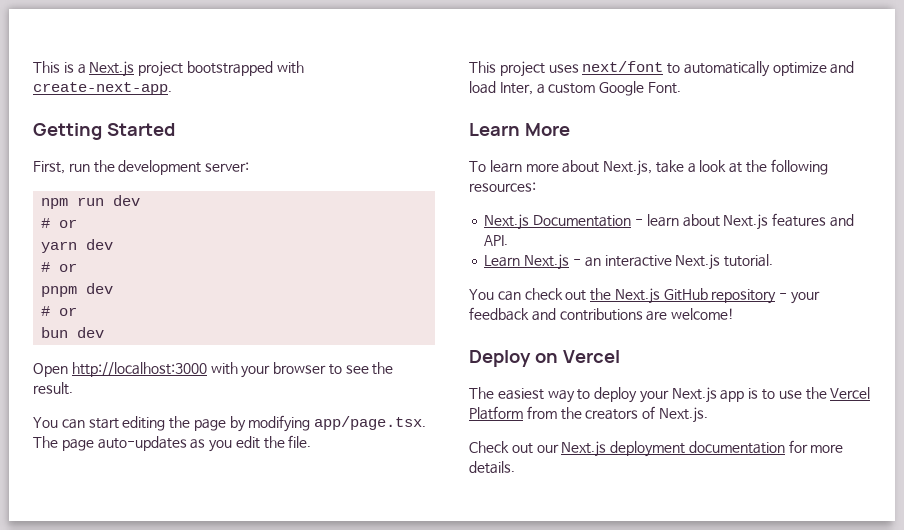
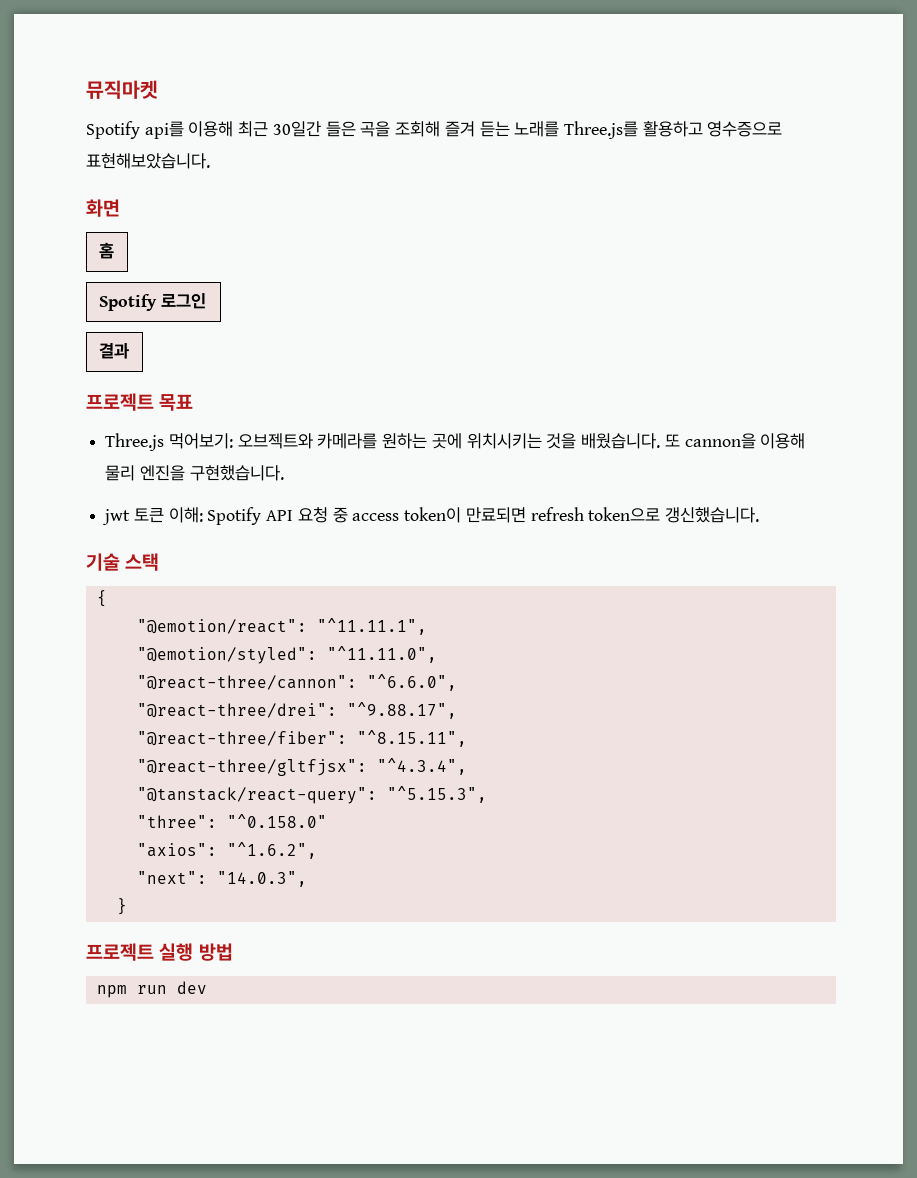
- This is a Next.js project bootstrapped with create-next-app.
- Getting Started
- First, run the development server:
+ 뮤직마켓
+ Spotify api를 이용해 최근 30일간 들은 곡을 조회해 즐겨 듣는 노래를 Three.js를 활용하고 영수증으로 표현해보았습니다.
+ 화면
+ 홈
+ Spotify 로그인
+ 결과
+ 프로젝트 목표
+ Three.js 먹어보기: 오브젝트와 카메라를 원하는 곳에 위치시키는 것을 배웠습니다. 또 cannon을 이용해 물리 엔진을 구현했습니다.
+ jwt 토큰 이해: Spotify API 요청 중 access token이 만료되면 refresh token으로 갱신했습니다.
+ 기술 스택
+ {
+ "@emotion/react": "^11.11.1",
+ "@emotion/styled": "^11.11.0",
+ "@react-three/cannon": "^6.6.0",
+ "@react-three/drei": "^9.88.17",
+ "@react-three/fiber": "^8.15.11",
+ "@react-three/gltfjsx": "^4.3.4",
+ "@tanstack/react-query": "^5.15.3",
+ "three": "^0.158.0"
+ "axios": "^1.6.2",
+ "next": "14.0.3",
+ }
+ 프로젝트 실행 방법
  npm run dev
- # or
- yarn dev
- # or
- pnpm dev
- # or
- bun dev
- Open http://localhost:3000 with your browser to see the result.
- You can start editing the page by modifying app/page.tsx. The page auto-updates as you edit the file.
- This project uses next/font to automatically optimize and load Inter, a custom Google Font.
- Learn More
- To learn more about Next.js, take a look at the following resources:
- Next.js Documentation - learn about Next.js features and API.
- Learn Next.js - an interactive Next.js tutorial.
- You can check out the Next.js GitHub repository - your feedback and contributions are welcome!
- Deploy on Vercel
- The easiest way to deploy your Next.js app is to use the Vercel Platform from the creators of Next.js.
- Check out our Next.js deployment documentation for more details.

